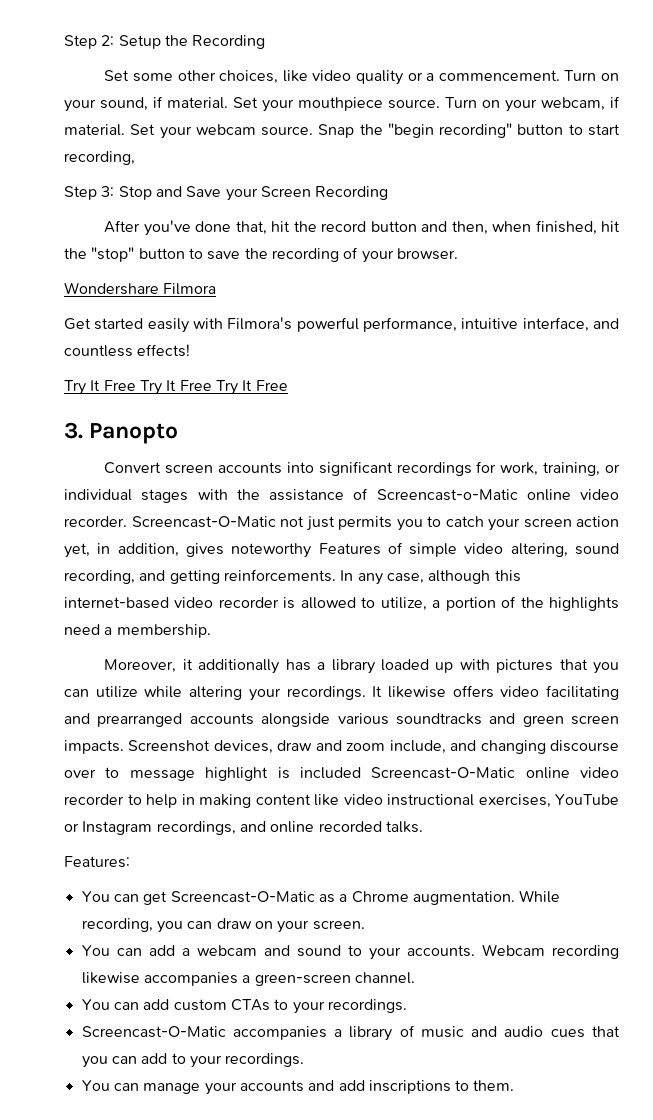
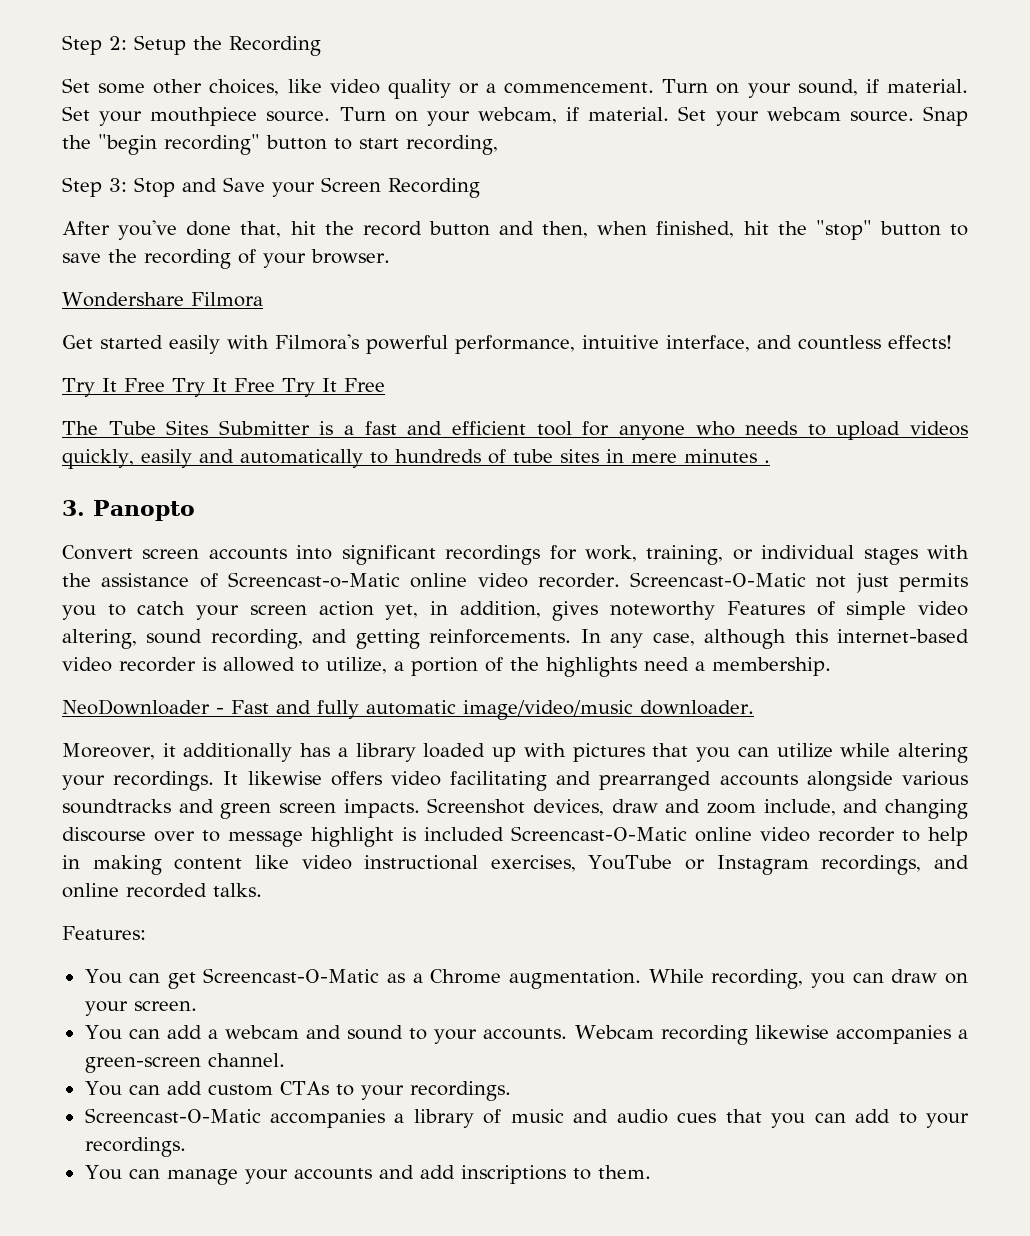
+ The Tube Sites Submitter is a fast and efficient tool for anyone who needs to upload videos quickly, easily and automatically to hundreds of tube sites in mere minutes .
+ NeoDownloader - Fast and fully automatic image/video/music downloader.

